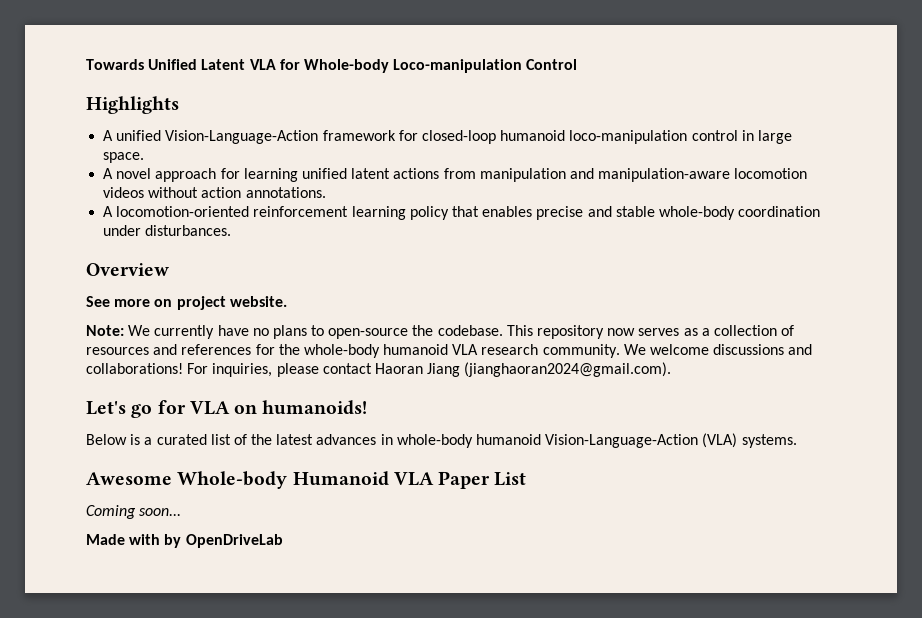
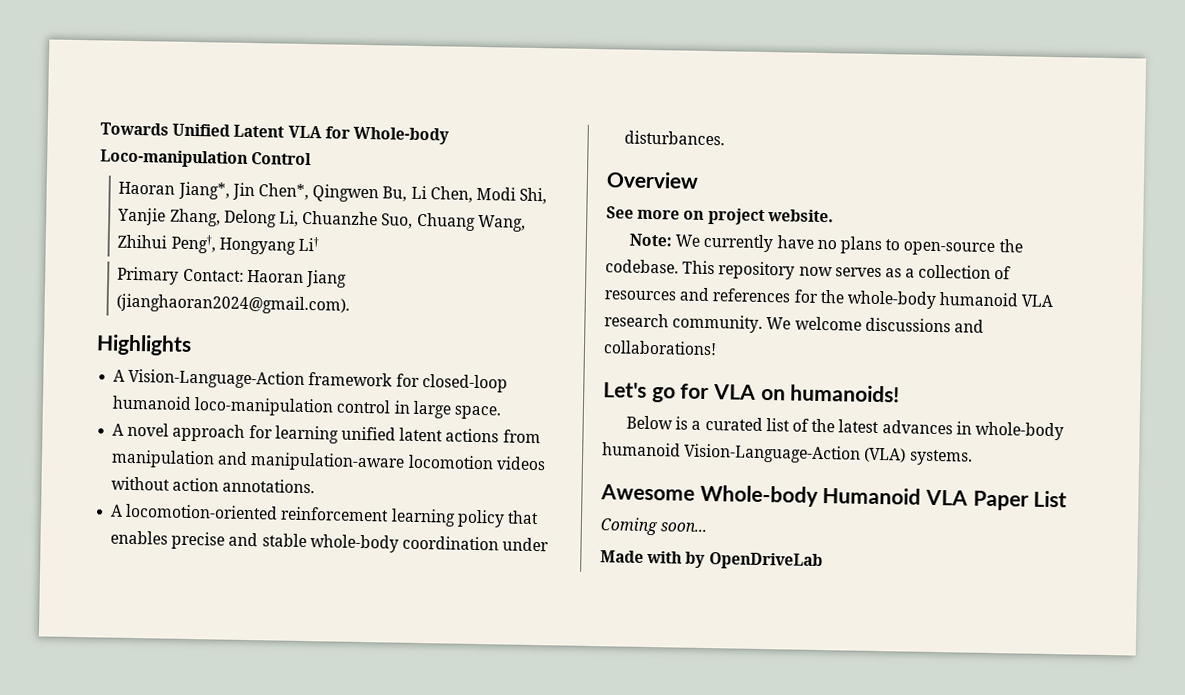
+ Haoran Jiang*, Jin Chen*, Qingwen Bu, Li Chen, Modi Shi, Yanjie Zhang, Delong Li, Chuanzhe Suo, Chuang Wang, Zhihui Peng†, Hongyang Li†
+ Primary Contact: Haoran Jiang (jianghaoran2024@gmail.com).
- A unified Vision-Language-Action framework for closed-loop humanoid loco-manipulation control in large space.
+ A Vision-Language-Action framework for closed-loop humanoid loco-manipulation control in large space.
- For inquiries, please contact Haoran Jiang (jianghaoran2024@gmail.com).

